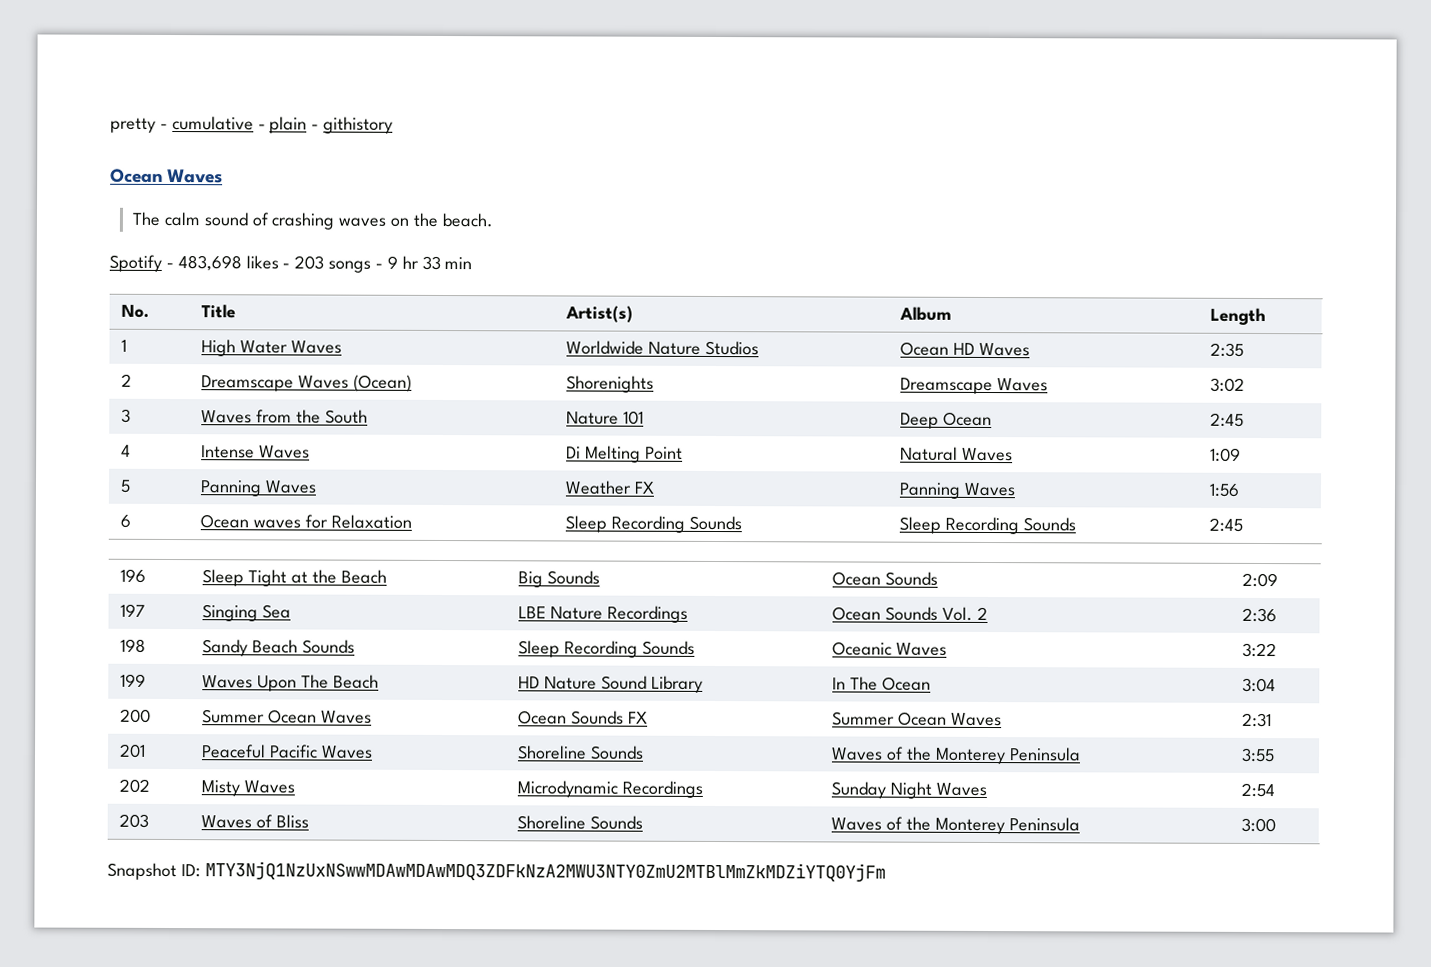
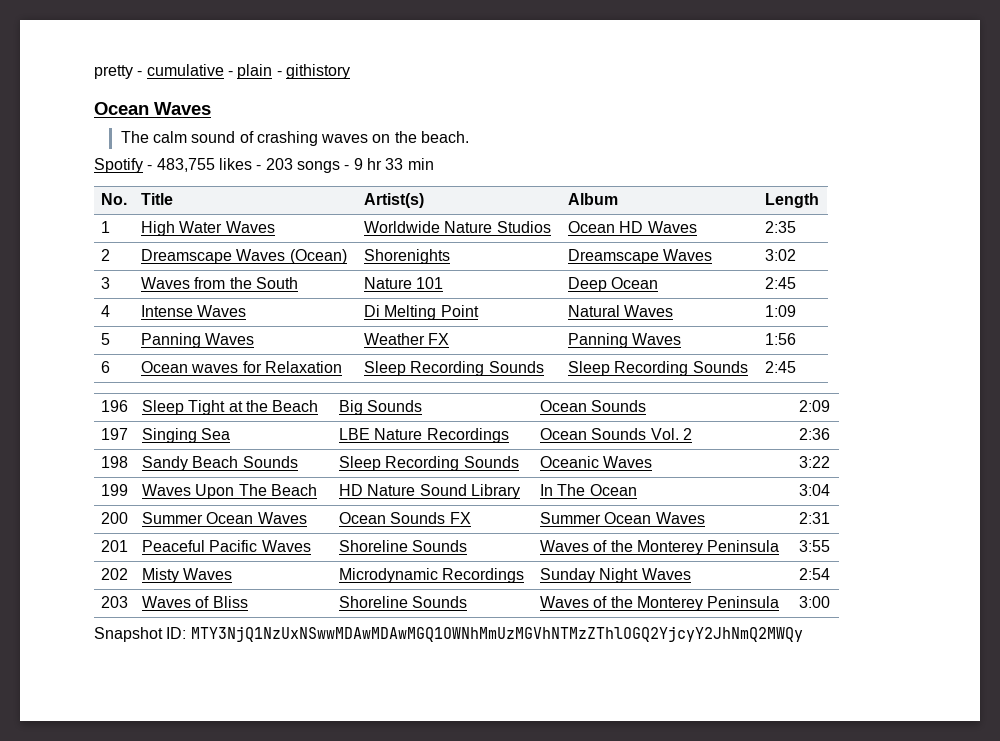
- Spotify - 483,698 likes - 203 songs - 9 hr 33 min
+ Spotify - 483,755 likes - 203 songs - 9 hr 33 min
- Snapshot ID: MTY3NjQ1NzUxNSwwMDAwMDAwMDQ3ZDFkNzA2MWU3NTY0ZmU2MTBlMmZkMDZiYTQ0YjFm
+ Snapshot ID: MTY3NjQ1NzUxNSwwMDAwMDAwMGQ1OWNhMmUzMGVhNTMzZThlOGQ2YjcyY2JhNmQ2MWQy

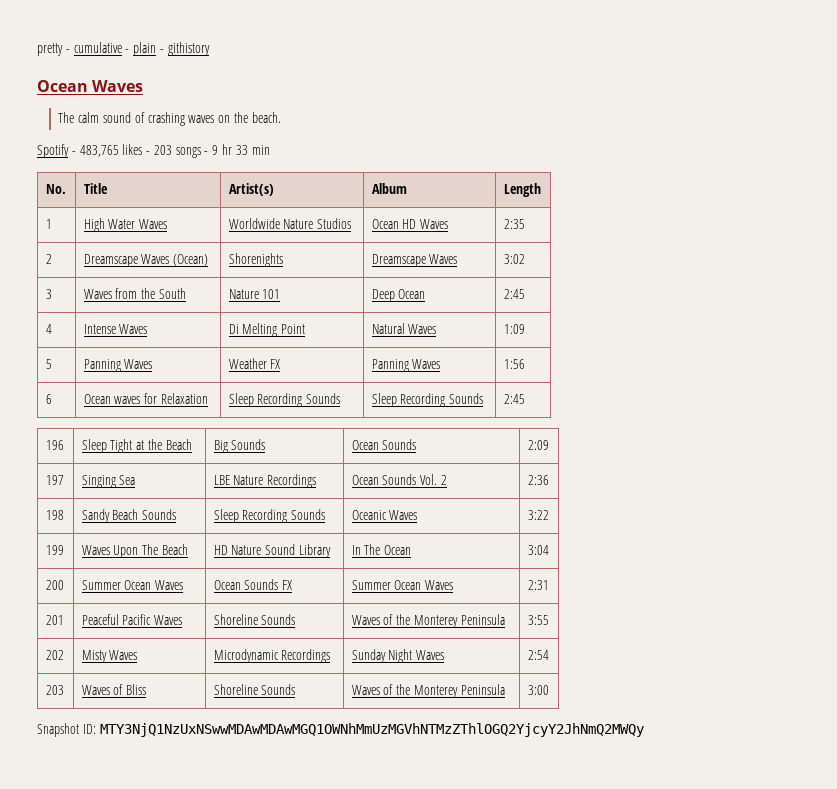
- Spotify - 483,755 likes - 203 songs - 9 hr 33 min
+ Spotify - 483,765 likes - 203 songs - 9 hr 33 min

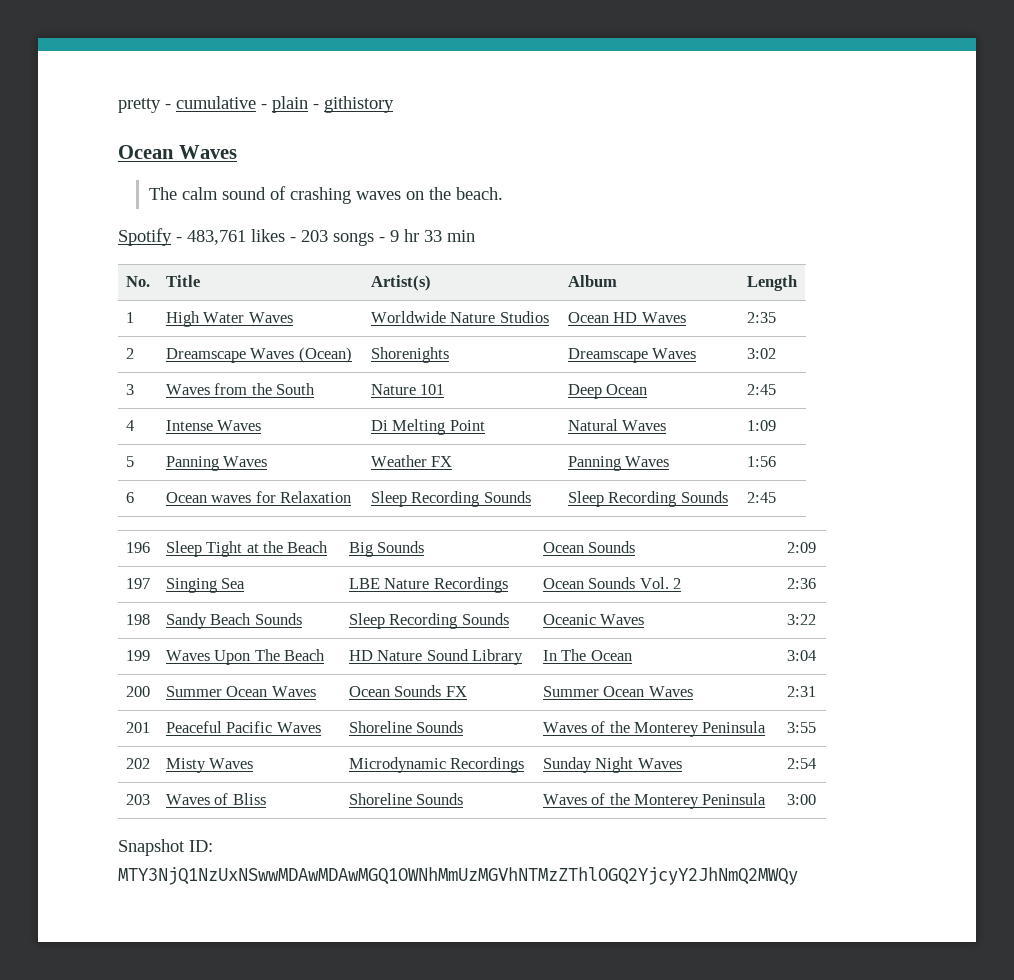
- Spotify - 483,765 likes - 203 songs - 9 hr 33 min
+ Spotify - 483,761 likes - 203 songs - 9 hr 33 min

